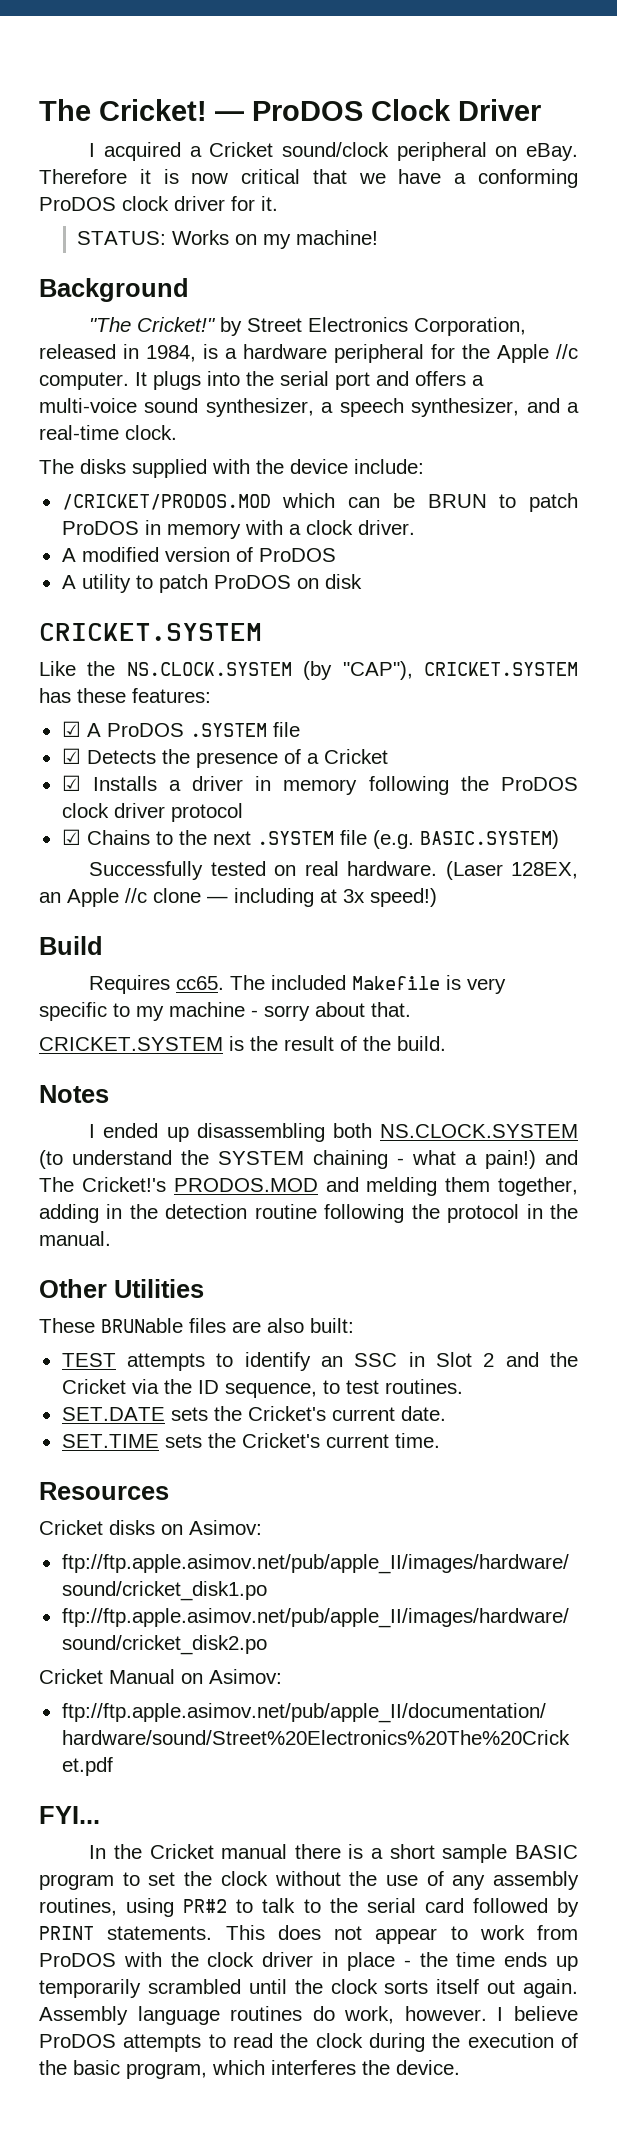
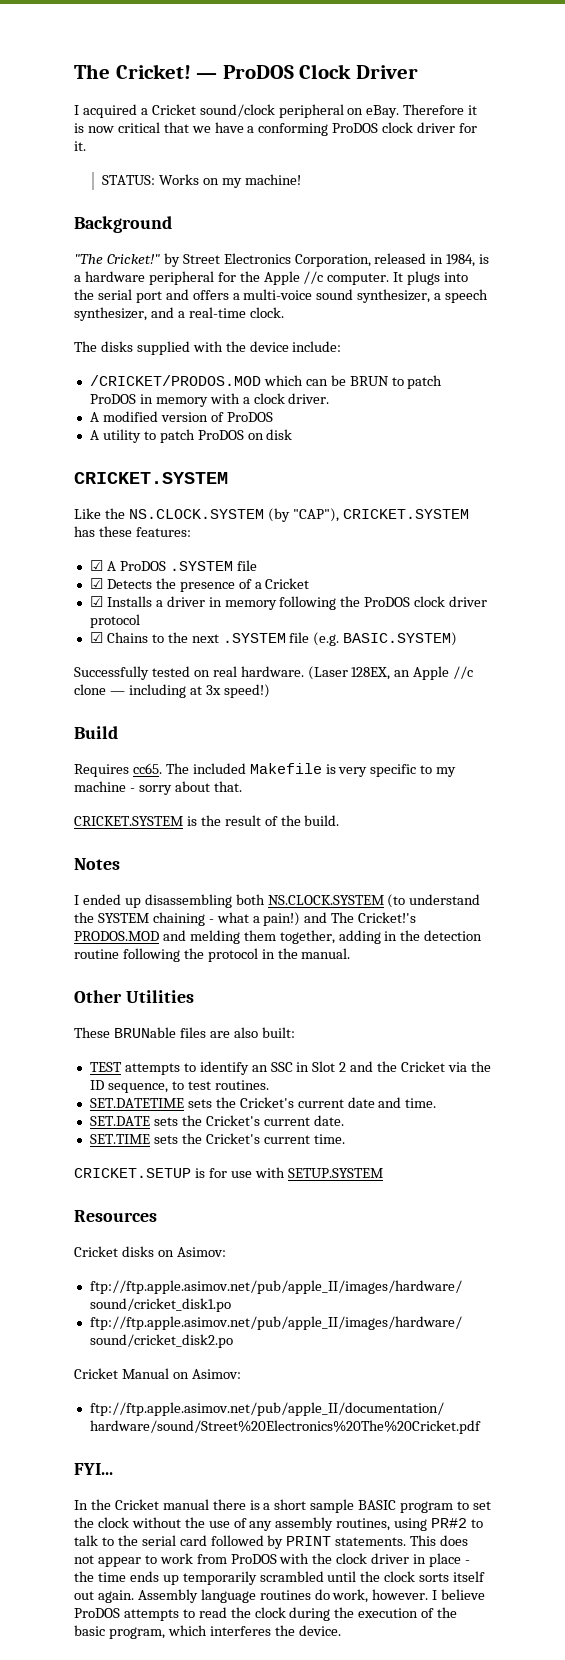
+ SET.DATETIME sets the Cricket's current date and time.
+ CRICKET.SETUP is for use with SETUP.SYSTEM

